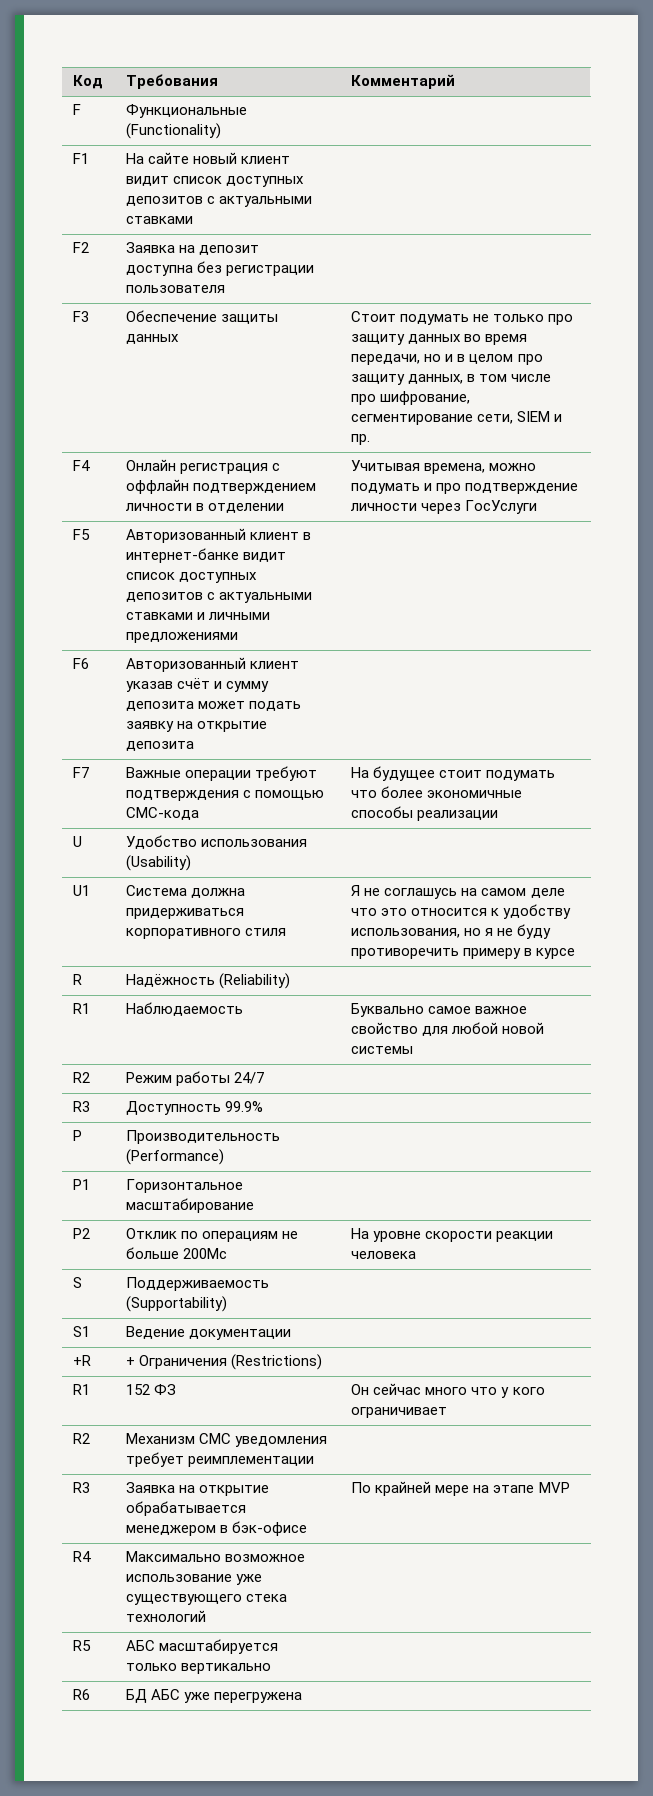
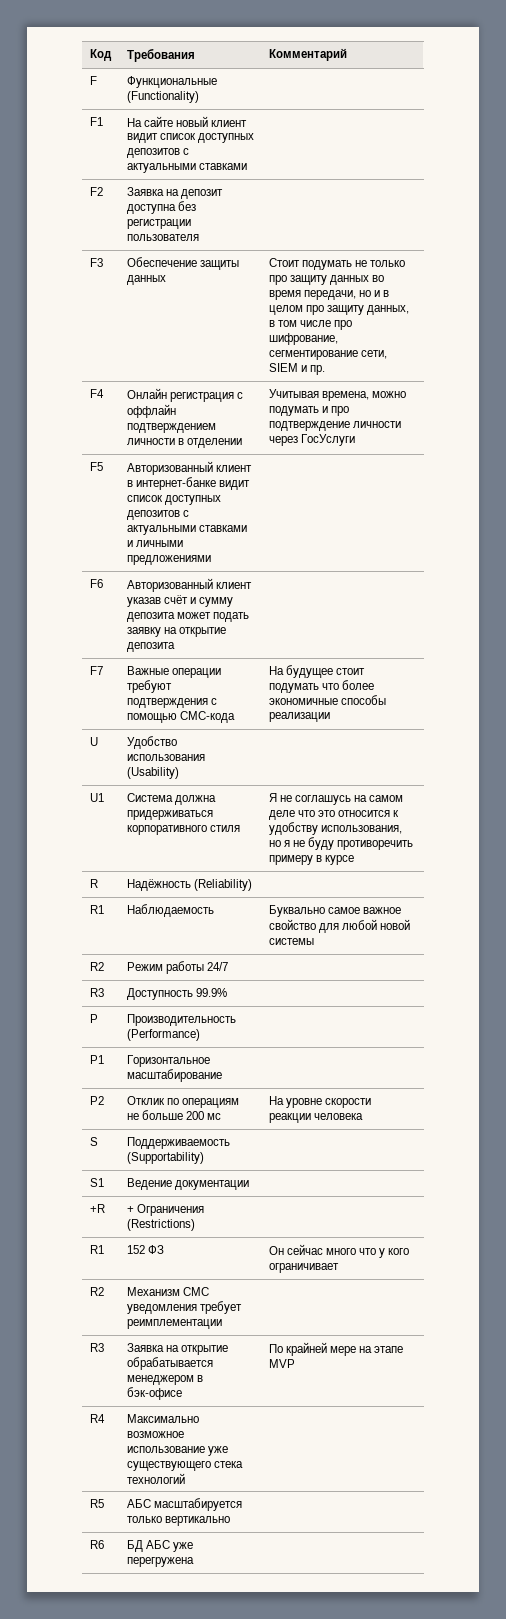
- P2 | Отклик по операциям не больше 200Мс | На уровне скорости реакции человека
+ P2 | Отклик по операциям не больше 200 мс | На уровне скорости реакции человека

